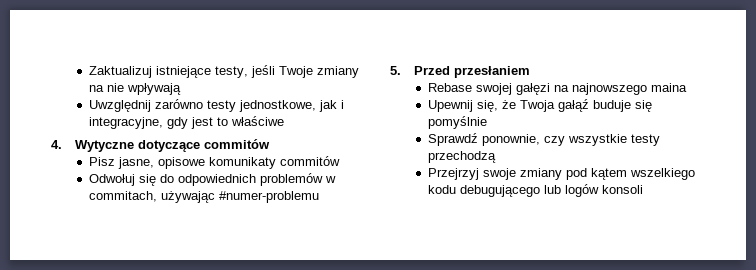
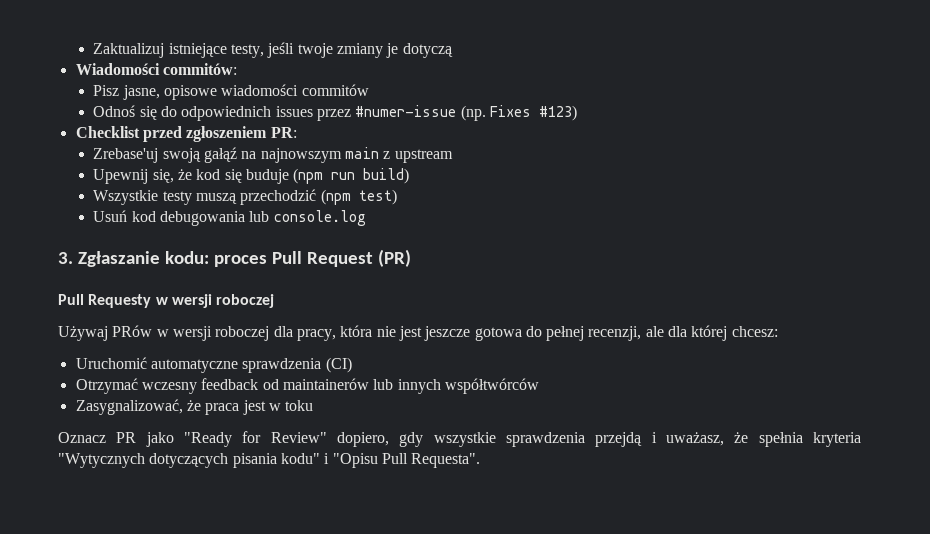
- Zaktualizuj istniejące testy, jeśli Twoje zmiany na nie wpływają
- Uwzględnij zarówno testy jednostkowe, jak i integracyjne, gdy jest to właściwe
- 4. Wytyczne dotyczące commitów
+ Zaktualizuj istniejące testy, jeśli twoje zmiany je dotyczą
+ Wiadomości commitów:
- Pisz jasne, opisowe komunikaty commitów
- Odwołuj się do odpowiednich problemów w commitach, używając #numer-problemu
- 5. Przed przesłaniem
- Rebase swojej gałęzi na najnowszego maina
- Upewnij się, że Twoja gałąź buduje się pomyślnie
- Sprawdź ponownie, czy wszystkie testy przechodzą
- Przejrzyj swoje zmiany pod kątem wszelkiego kodu debugującego lub logów konsoli
+ Pisz jasne, opisowe wiadomości commitów
+ Odnoś się do odpowiednich issues przez #numer-issue (np. Fixes #123)
+ Checklist przed zgłoszeniem PR:
+ Zrebase'uj swoją gałąź na najnowszym main z upstream
+ Upewnij się, że kod się buduje (npm run build)
+ Wszystkie testy muszą przechodzić (npm test)
+ Usuń kod debugowania lub console.log
+ 3. Zgłaszanie kodu: proces Pull Request (PR)
+ Pull Requesty w wersji roboczej
+ Używaj PRów w wersji roboczej dla pracy, która nie jest jeszcze gotowa do pełnej recenzji, ale dla której chcesz:
+ Uruchomić automatyczne sprawdzenia (CI)
+ Otrzymać wczesny feedback od maintainerów lub innych współtwórców
+ Zasygnalizować, że praca jest w toku
+ Oznacz PR jako "Ready for Review" dopiero, gdy wszystkie sprawdzenia przejdą i uważasz, że spełnia kryteria "Wytycznych dotyczących pisania kodu" i "Opisu Pull Requesta".

